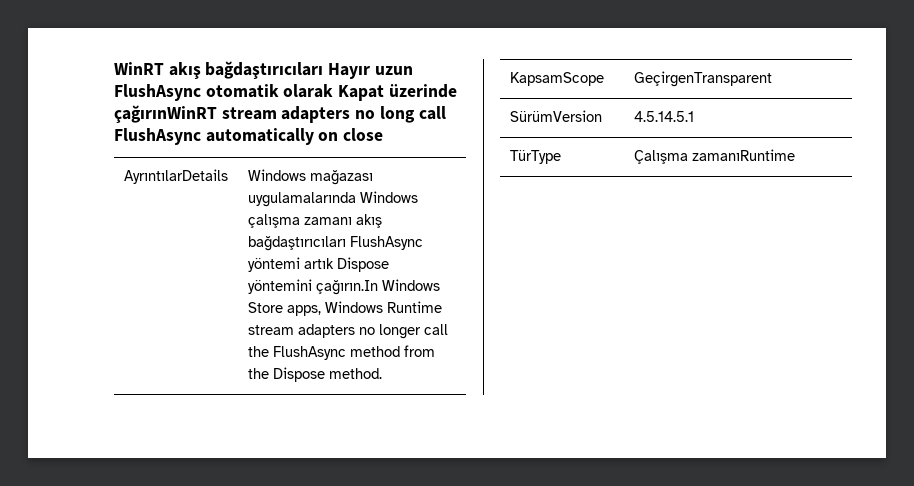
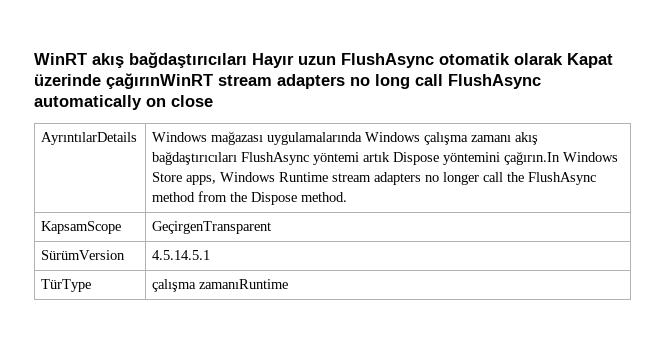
- TürType | Çalışma zamanıRuntime
+ TürType | çalışma zamanıRuntime

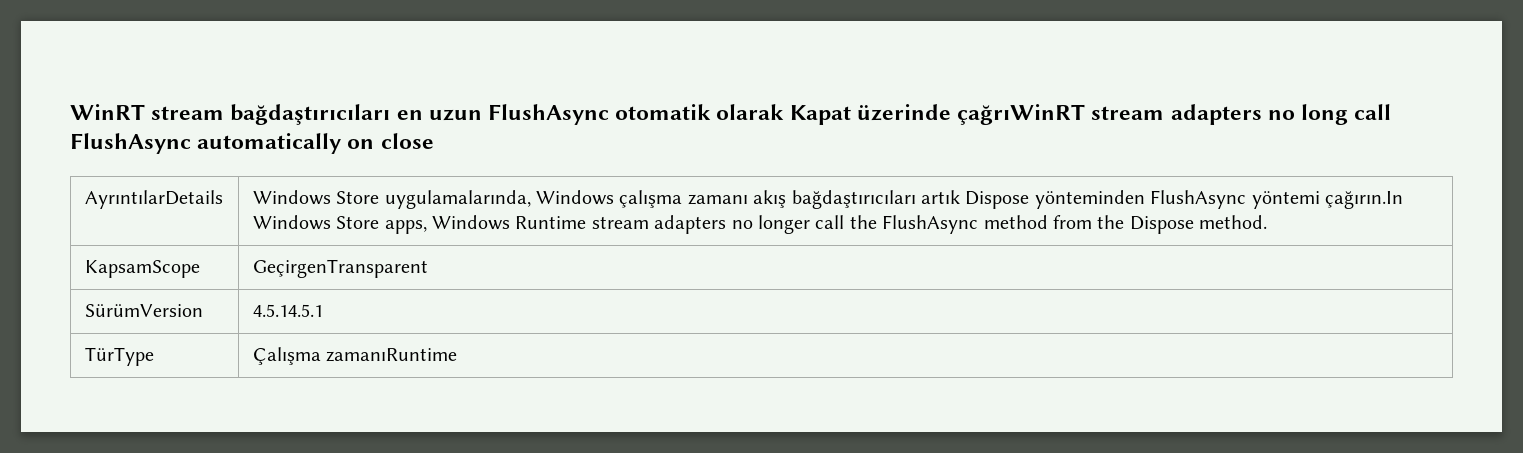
- WinRT akış bağdaştırıcıları Hayır uzun FlushAsync otomatik olarak Kapat üzerinde çağırınWinRT stream adapters no long call FlushAsync automatically on close
+ WinRT stream bağdaştırıcıları en uzun FlushAsync otomatik olarak Kapat üzerinde çağrıWinRT stream adapters no long call FlushAsync automatically on close
- AyrıntılarDetails | Windows mağazası uygulamalarında Windows çalışma zamanı akış bağdaştırıcıları FlushAsync yöntemi artık Dispose yöntemini çağırın.In Windows Store apps, Windows Runtime stream adapters no longer call the FlushAsync method from the Dispose method.
+ AyrıntılarDetails | Windows Store uygulamalarında, Windows çalışma zamanı akış bağdaştırıcıları artık Dispose yönteminden FlushAsync yöntemi çağırın.In Windows Store apps, Windows Runtime stream adapters no longer call the FlushAsync method from the Dispose method.
- TürType | çalışma zamanıRuntime
+ TürType | Çalışma zamanıRuntime

